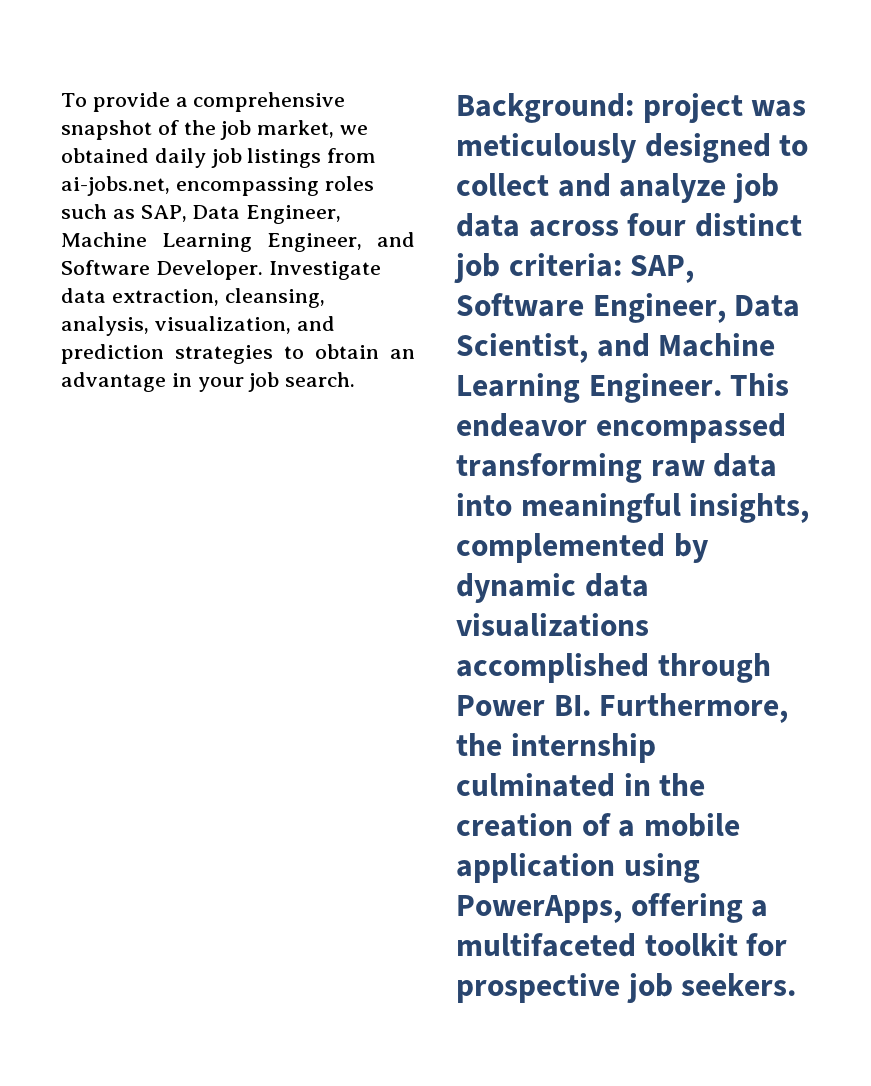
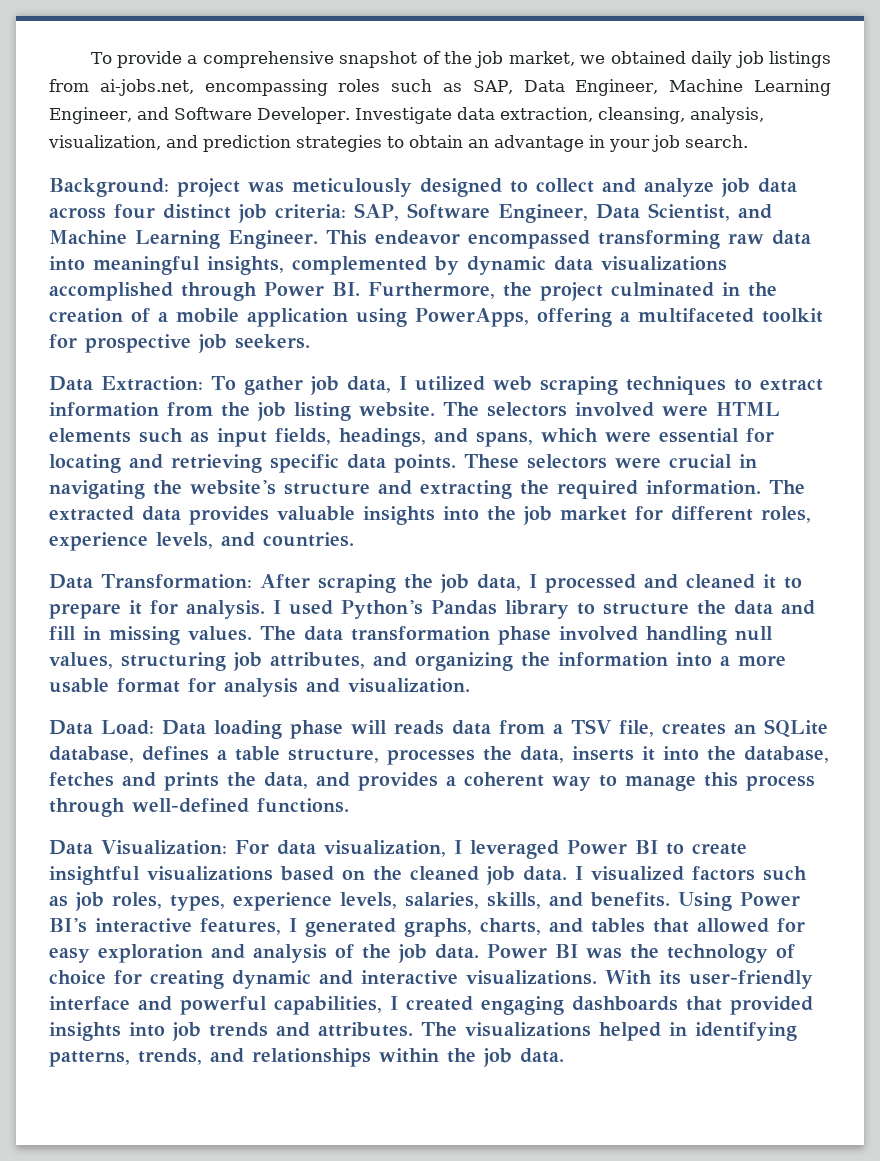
- This endeavor encompassed transforming raw data into meaningful insights, complemented by dynamic data visualizations accomplished through Power BI. Furthermore, the internship culminated in the creation of a mobile application using PowerApps, offering a multifaceted toolkit for prospective job seekers.
+ This endeavor encompassed transforming raw data into meaningful insights, complemented by dynamic data visualizations accomplished through Power BI. Furthermore, the project culminated in the creation of a mobile application using PowerApps, offering a multifaceted toolkit for prospective job seekers.
+ Data Extraction: To gather job data, I utilized web scraping techniques to extract information from the job listing website. The selectors involved were HTML elements such as input fields, headings, and spans, which were essential for locating and retrieving specific data points. These selectors were crucial in navigating the website's structure and extracting the required information. The extracted data provides valuable insights into the job market for different roles, experience levels, and countries.
+ Data Transformation: After scraping the job data, I processed and cleaned it to prepare it for analysis. I used Python's Pandas library to structure the data and fill in missing values. The data transformation phase involved handling null values, structuring job attributes, and organizing the information into a more usable format for analysis and visualization.
+ Data Load: Data loading phase will reads data from a TSV file, creates an SQLite database, defines a table structure, processes the data, inserts it into the database, fetches and prints the data, and provides a coherent way to manage this process through well-defined functions.
+ Data Visualization: For data visualization, I leveraged Power BI to create insightful visualizations based on the cleaned job data. I visualized factors such as job roles, types, experience levels, salaries, skills, and benefits. Using Power BI's interactive features, I generated graphs, charts, and tables that allowed for easy exploration and analysis of the job data. Power BI was the technology of choice for creating dynamic and interactive visualizations. With its user-friendly interface and powerful capabilities, I created engaging dashboards that provided insights into job trends and attributes. The visualizations helped in identifying patterns, trends, and relationships within the job data.

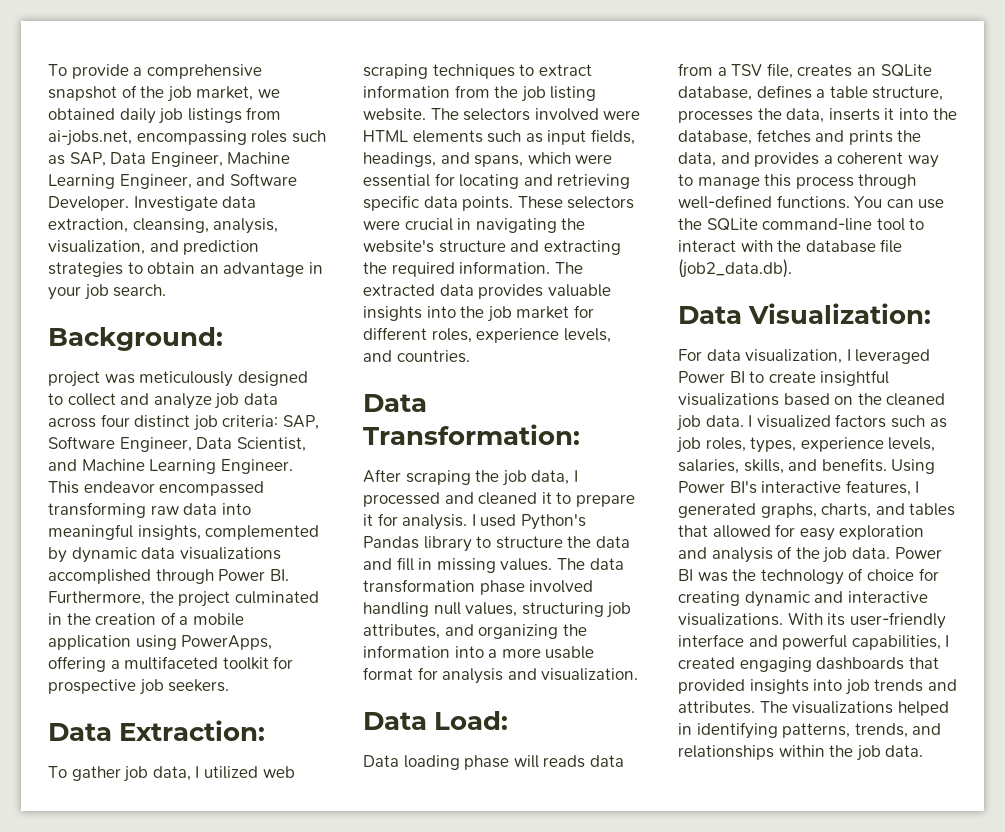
- Background: project was meticulously designed to collect and analyze job data across four distinct job criteria: SAP, Software Engineer, Data Scientist, and Machine Learning Engineer.
+ Background:
+ project was meticulously designed to collect and analyze job data across four distinct job criteria: SAP, Software Engineer, Data Scientist, and Machine Learning Engineer.
- Data Extraction: To gather job data, I utilized web scraping techniques to extract information from the job listing website.
+ Data Extraction:
+ To gather job data, I utilized web scraping techniques to extract information from the job listing website.
- Data Transformation: After scraping the job data, I processed and cleaned it to prepare it for analysis.
+ Data Transformation:
+ After scraping the job data, I processed and cleaned it to prepare it for analysis.
- Data Load: Data loading phase will reads data from a TSV file, creates an SQLite database, defines a table structure, processes the data, inserts it into the database, fetches and prints the data, and provides a coherent way to manage this process through well-defined functions.
+ Data Load:
+ Data loading phase will reads data from a TSV file, creates an SQLite database, defines a table structure, processes the data, inserts it into the database, fetches and prints the data, and provides a coherent way to manage this process through well-defined functions. You can use the SQLite command-line tool to interact with the database file (job2_data.db).
- Data Visualization: For data visualization, I leveraged Power BI to create insightful visualizations based on the cleaned job data.
+ Data Visualization:
+ For data visualization, I leveraged Power BI to create insightful visualizations based on the cleaned job data.

